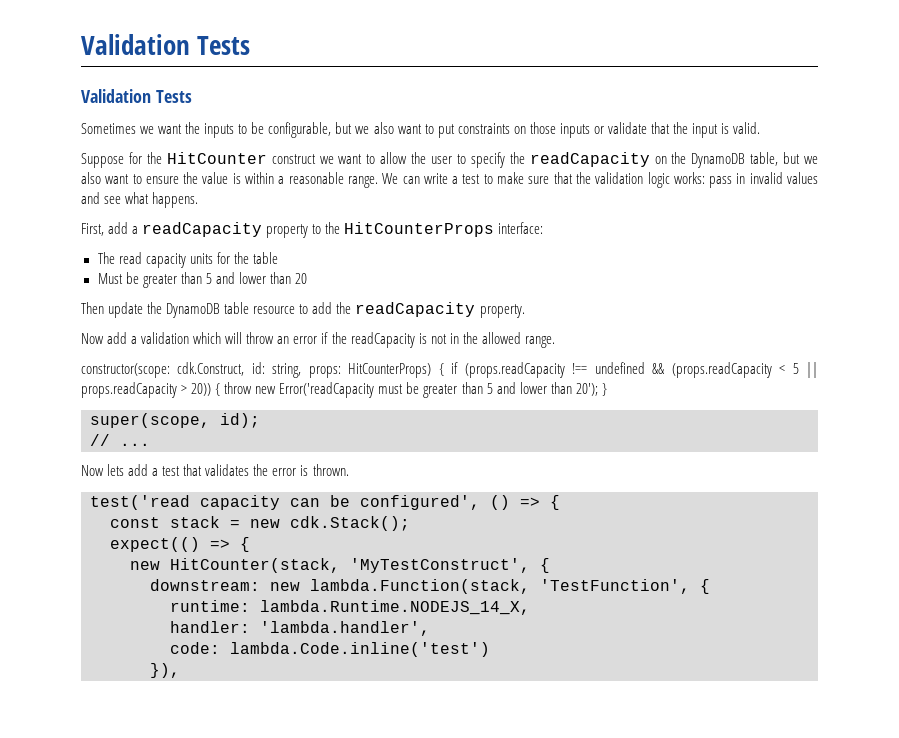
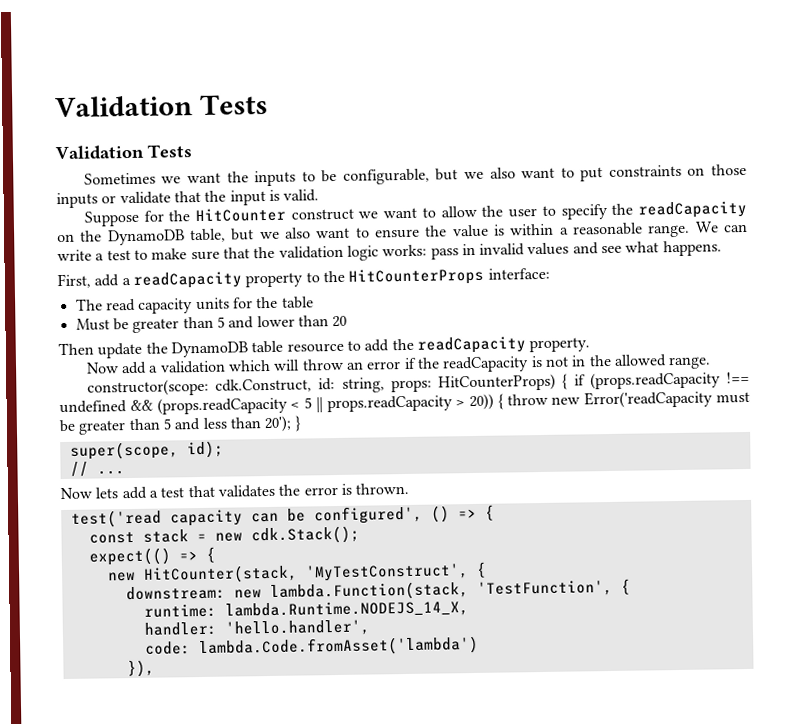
- constructor(scope: cdk.Construct, id: string, props: HitCounterProps) { if (props.readCapacity !== undefined && (props.readCapacity < 5 || props.readCapacity > 20)) { throw new Error('readCapacity must be greater than 5 and lower than 20'); }
+ constructor(scope: cdk.Construct, id: string, props: HitCounterProps) { if (props.readCapacity !== undefined && (props.readCapacity < 5 || props.readCapacity > 20)) { throw new Error('readCapacity must be greater than 5 and less than 20'); }
- handler: 'lambda.handler',
+ handler: 'hello.handler',
- code: lambda.Code.inline('test')
+ code: lambda.Code.fromAsset('lambda')

